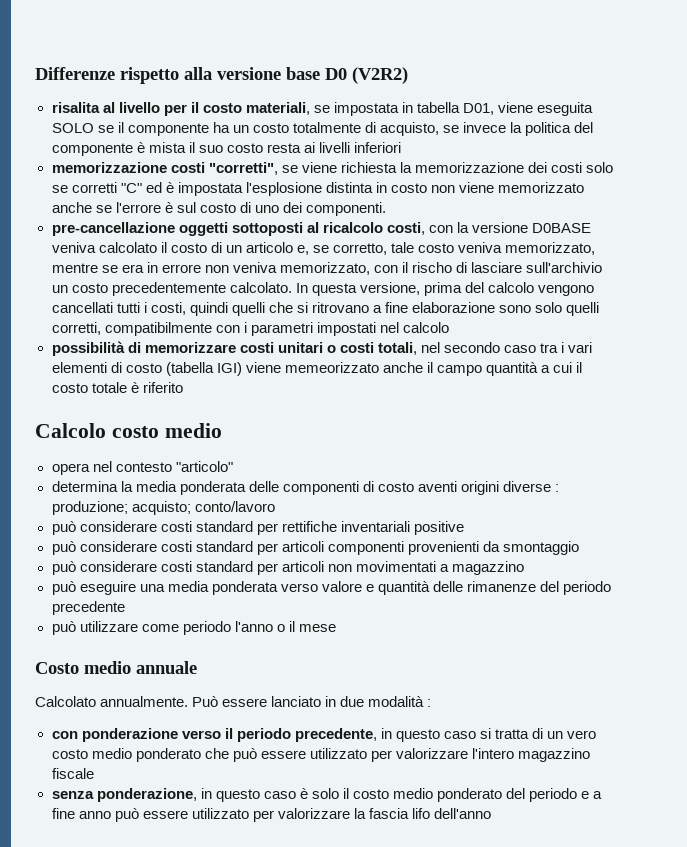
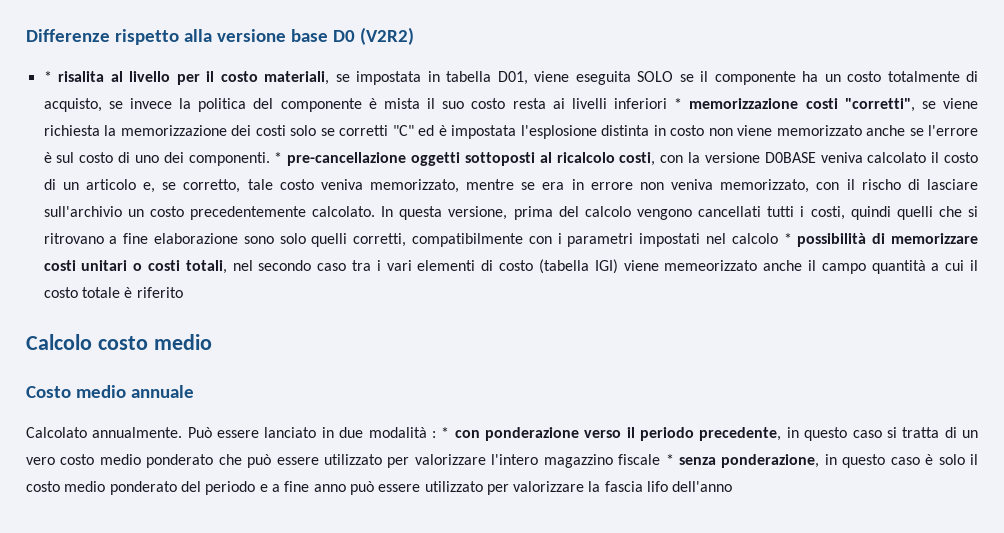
- risalita al livello per il costo materiali, se impostata in tabella D01, viene eseguita SOLO se il componente ha un costo totalmente di acquisto, se invece la politica del componente è mista il suo costo resta ai livelli inferiori
- memorizzazione costi "corretti", se viene richiesta la memorizzazione dei costi solo se corretti "C" ed è impostata l'esplosione distinta in costo non viene memorizzato anche se l'errore è sul costo di uno dei componenti.
- pre-cancellazione oggetti sottoposti al ricalcolo costi, con la versione D0BASE veniva calcolato il costo di un articolo e, se corretto, tale costo veniva memorizzato, mentre se era in errore non veniva memorizzato, con il rischo di lasciare sull'archivio un costo precedentemente calcolato.
+ * risalita al livello per il costo materiali, se impostata in tabella D01, viene eseguita SOLO se il componente ha un costo totalmente di acquisto, se invece la politica del componente è mista il suo costo resta ai livelli inferiori * memorizzazione costi "corretti", se viene richiesta la memorizzazione dei costi solo se corretti "C" ed è impostata l'esplosione distinta in costo non viene memorizzato anche se l'errore è sul costo di uno dei componenti. * pre-cancellazione oggetti sottoposti al ricalcolo costi, con la versione D0BASE veniva calcolato il costo di un articolo e, se corretto, tale costo veniva memorizzato, mentre se era in errore non veniva memorizzato, con il rischo di lasciare sull'archivio un costo precedentemente calcolato.
- In questa versione, prima del calcolo vengono cancellati tutti i costi, quindi quelli che si ritrovano a fine elaborazione sono solo quelli corretti, compatibilmente con i parametri impostati nel calcolo
- possibilità di memorizzare costi unitari o costi totali, nel secondo caso tra i vari elementi di costo (tabella IGI) viene memeorizzato anche il campo quantità a cui il costo totale è riferito
+ In questa versione, prima del calcolo vengono cancellati tutti i costi, quindi quelli che si ritrovano a fine elaborazione sono solo quelli corretti, compatibilmente con i parametri impostati nel calcolo * possibilità di memorizzare costi unitari o costi totali, nel secondo caso tra i vari elementi di costo (tabella IGI) viene memeorizzato anche il campo quantità a cui il costo totale è riferito
- opera nel contesto "articolo"
- determina la media ponderata delle componenti di costo aventi origini diverse : produzione; acquisto; conto/lavoro
- può considerare costi standard per rettifiche inventariali positive
- può considerare costi standard per articoli componenti provenienti da smontaggio
- può considerare costi standard per articoli non movimentati a magazzino
- può eseguire una media ponderata verso valore e quantità delle rimanenze del periodo precedente
- può utilizzare come periodo l'anno o il mese
- Può essere lanciato in due modalità :
- con ponderazione verso il periodo precedente, in questo caso si tratta di un vero costo medio ponderato che può essere utilizzato per valorizzare l'intero magazzino fiscale
- senza ponderazione, in questo caso è solo il costo medio ponderato del periodo e a fine anno può essere utilizzato per valorizzare la fascia lifo dell'anno
+ Può essere lanciato in due modalità : * con ponderazione verso il periodo precedente, in questo caso si tratta di un vero costo medio ponderato che può essere utilizzato per valorizzare l'intero magazzino fiscale * senza ponderazione, in questo caso è solo il costo medio ponderato del periodo e a fine anno può essere utilizzato per valorizzare la fascia lifo dell'anno

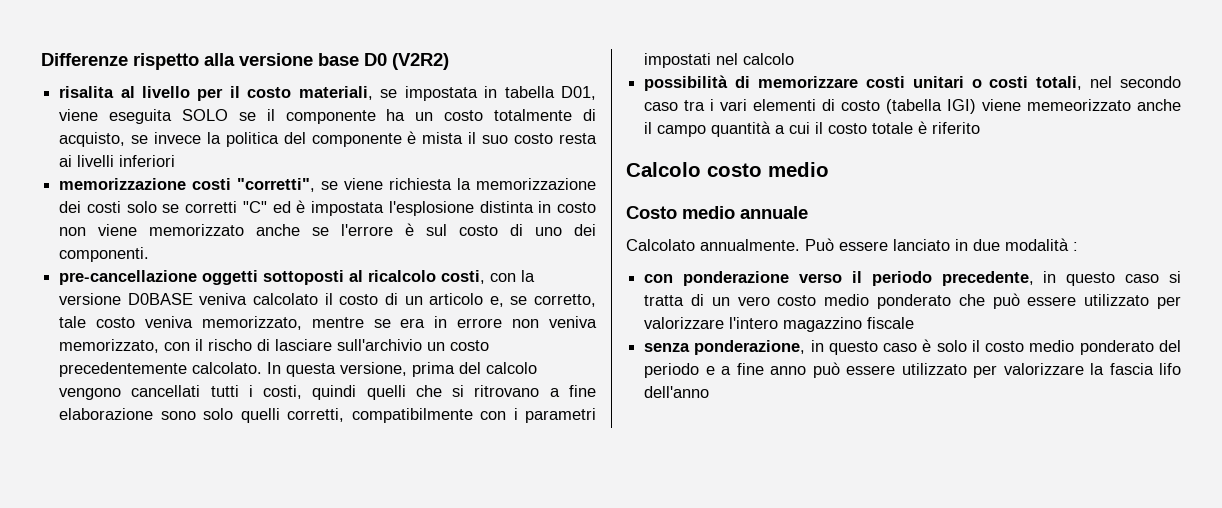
- * risalita al livello per il costo materiali, se impostata in tabella D01, viene eseguita SOLO se il componente ha un costo totalmente di acquisto, se invece la politica del componente è mista il suo costo resta ai livelli inferiori * memorizzazione costi "corretti", se viene richiesta la memorizzazione dei costi solo se corretti "C" ed è impostata l'esplosione distinta in costo non viene memorizzato anche se l'errore è sul costo di uno dei componenti. * pre-cancellazione oggetti sottoposti al ricalcolo costi, con la versione D0BASE veniva calcolato il costo di un articolo e, se corretto, tale costo veniva memorizzato, mentre se era in errore non veniva memorizzato, con il rischo di lasciare sull'archivio un costo precedentemente calcolato.
+ risalita al livello per il costo materiali, se impostata in tabella D01, viene eseguita SOLO se il componente ha un costo totalmente di acquisto, se invece la politica del componente è mista il suo costo resta ai livelli inferiori
+ memorizzazione costi "corretti", se viene richiesta la memorizzazione dei costi solo se corretti "C" ed è impostata l'esplosione distinta in costo non viene memorizzato anche se l'errore è sul costo di uno dei componenti.
+ pre-cancellazione oggetti sottoposti al ricalcolo costi, con la versione D0BASE veniva calcolato il costo di un articolo e, se corretto, tale costo veniva memorizzato, mentre se era in errore non veniva memorizzato, con il rischo di lasciare sull'archivio un costo precedentemente calcolato.
- In questa versione, prima del calcolo vengono cancellati tutti i costi, quindi quelli che si ritrovano a fine elaborazione sono solo quelli corretti, compatibilmente con i parametri impostati nel calcolo * possibilità di memorizzare costi unitari o costi totali, nel secondo caso tra i vari elementi di costo (tabella IGI) viene memeorizzato anche il campo quantità a cui il costo totale è riferito
+ In questa versione, prima del calcolo vengono cancellati tutti i costi, quindi quelli che si ritrovano a fine elaborazione sono solo quelli corretti, compatibilmente con i parametri impostati nel calcolo
+ possibilità di memorizzare costi unitari o costi totali, nel secondo caso tra i vari elementi di costo (tabella IGI) viene memeorizzato anche il campo quantità a cui il costo totale è riferito
- Può essere lanciato in due modalità : * con ponderazione verso il periodo precedente, in questo caso si tratta di un vero costo medio ponderato che può essere utilizzato per valorizzare l'intero magazzino fiscale * senza ponderazione, in questo caso è solo il costo medio ponderato del periodo e a fine anno può essere utilizzato per valorizzare la fascia lifo dell'anno
+ Può essere lanciato in due modalità :
+ con ponderazione verso il periodo precedente, in questo caso si tratta di un vero costo medio ponderato che può essere utilizzato per valorizzare l'intero magazzino fiscale
+ senza ponderazione, in questo caso è solo il costo medio ponderato del periodo e a fine anno può essere utilizzato per valorizzare la fascia lifo dell'anno

